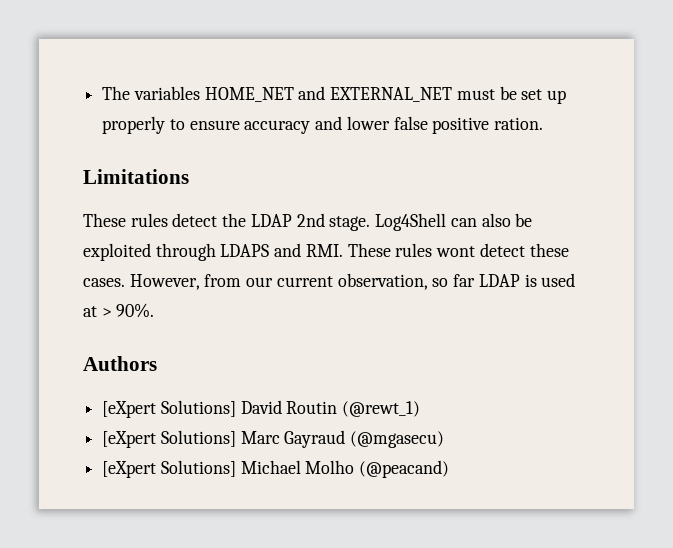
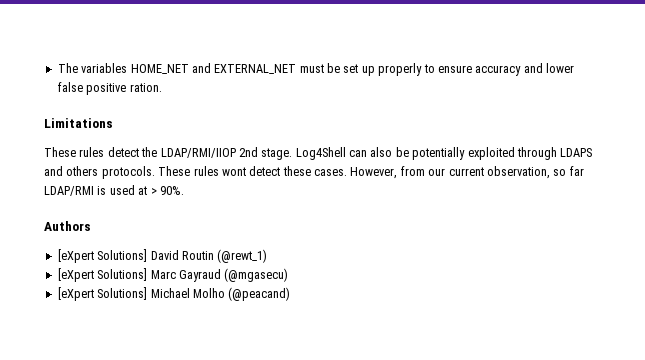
- These rules detect the LDAP 2nd stage.
+ These rules detect the LDAP/RMI/IIOP 2nd stage.
- Log4Shell can also be exploited through LDAPS and RMI. These rules wont detect these cases.
+ Log4Shell can also be potentially exploited through LDAPS and others protocols. These rules wont detect these cases.
- However, from our current observation, so far LDAP is used at > 90%.
+ However, from our current observation, so far LDAP/RMI is used at > 90%.

